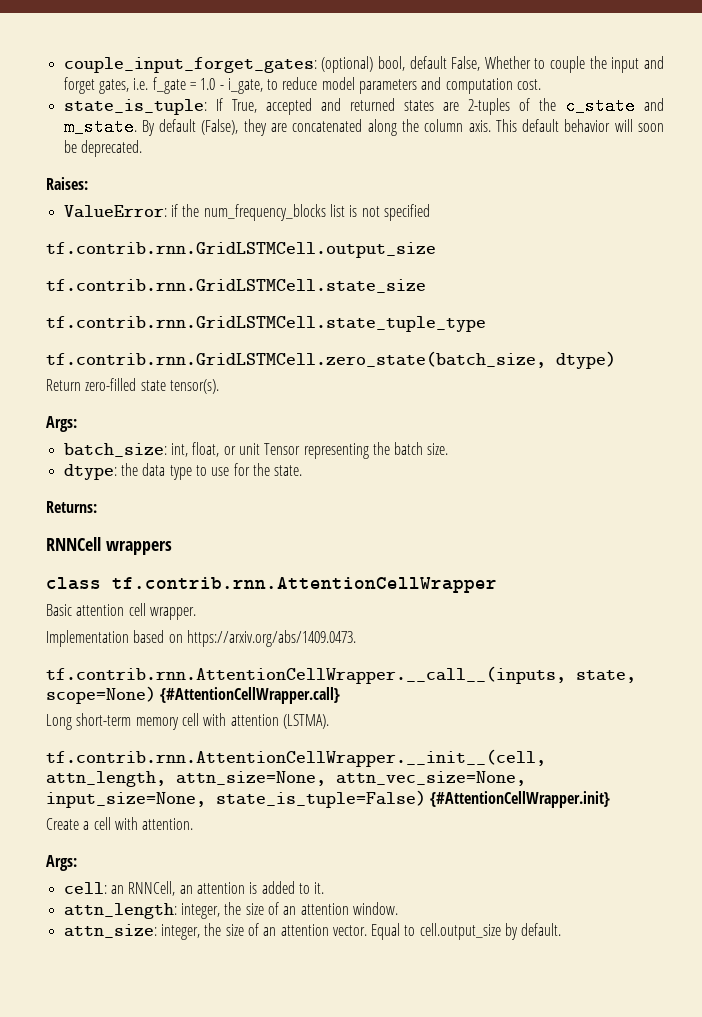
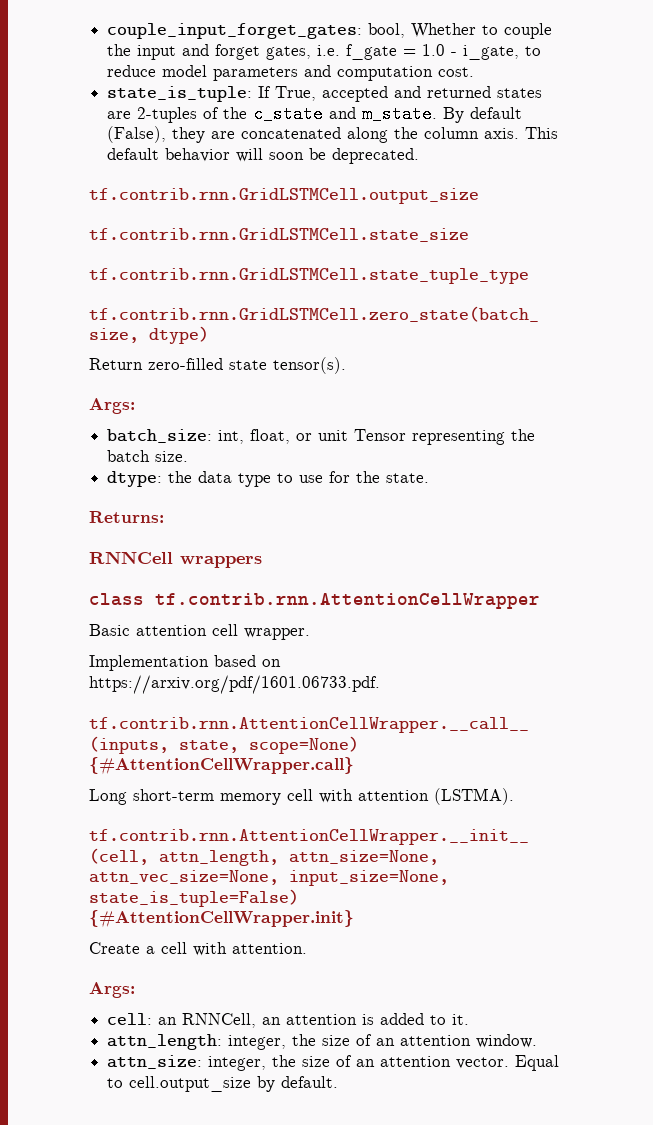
- couple_input_forget_gates: (optional) bool, default False, Whether to couple the input and forget gates, i.e. f_gate = 1.0 - i_gate, to reduce model parameters and computation cost.
+ couple_input_forget_gates: bool, Whether to couple the input and forget gates, i.e. f_gate = 1.0 - i_gate, to reduce model parameters and computation cost.
- Raises:
- ValueError: if the num_frequency_blocks list is not specified
- Implementation based on https://arxiv.org/abs/1409.0473.
+ Implementation based on https://arxiv.org/pdf/1601.06733.pdf.

